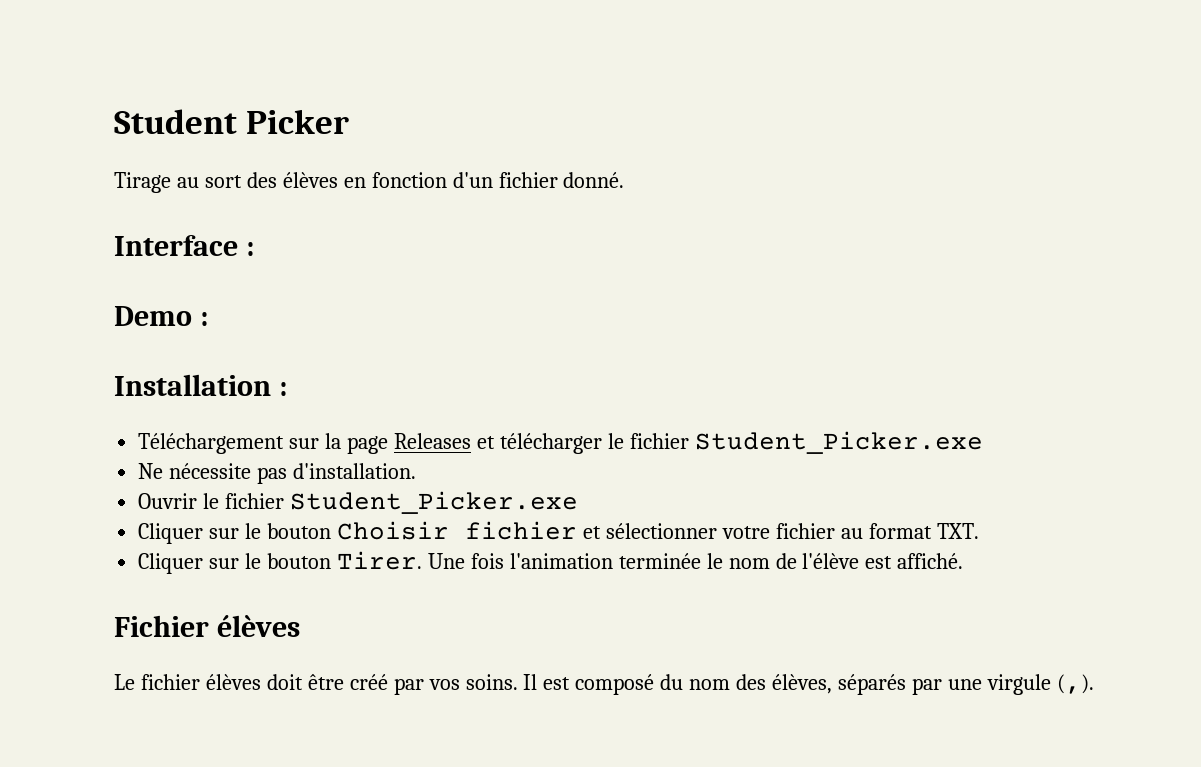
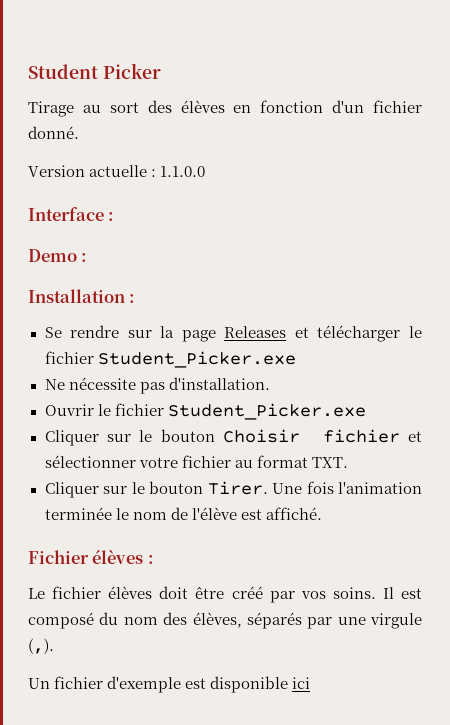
+ Version actuelle : 1.1.0.0
- Téléchargement sur la page Releases et télécharger le fichier Student_Picker.exe
+ Se rendre sur la page Releases et télécharger le fichier Student_Picker.exe
- Fichier élèves
+ Fichier élèves :
+ Un fichier d'exemple est disponible ici

